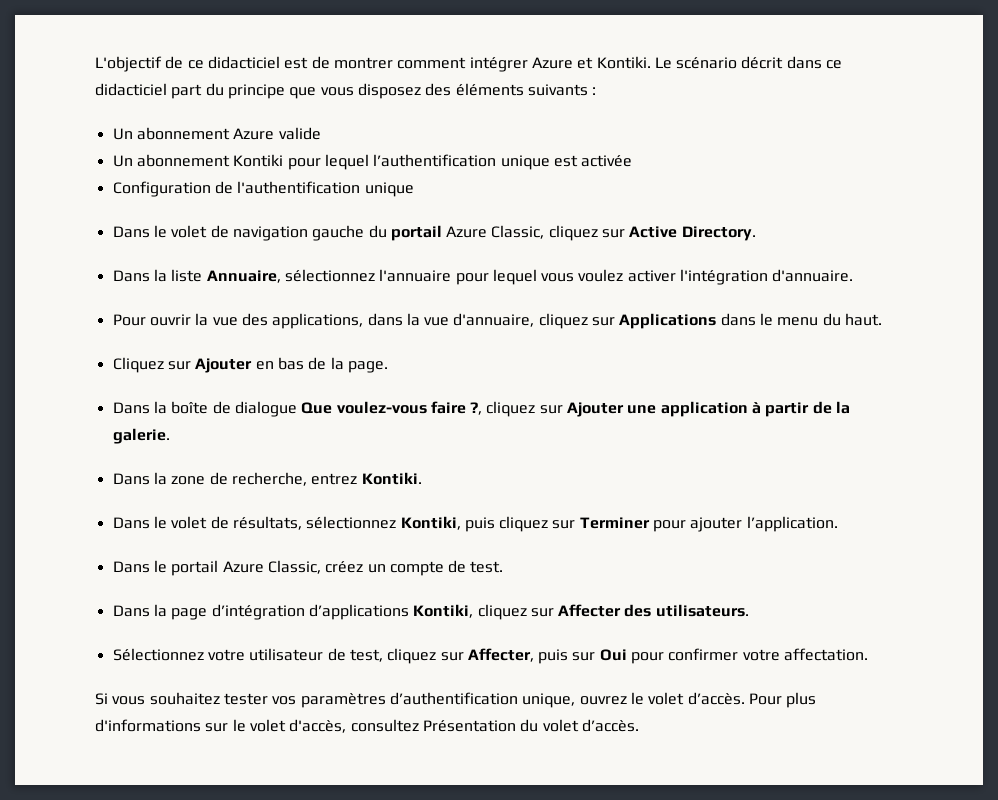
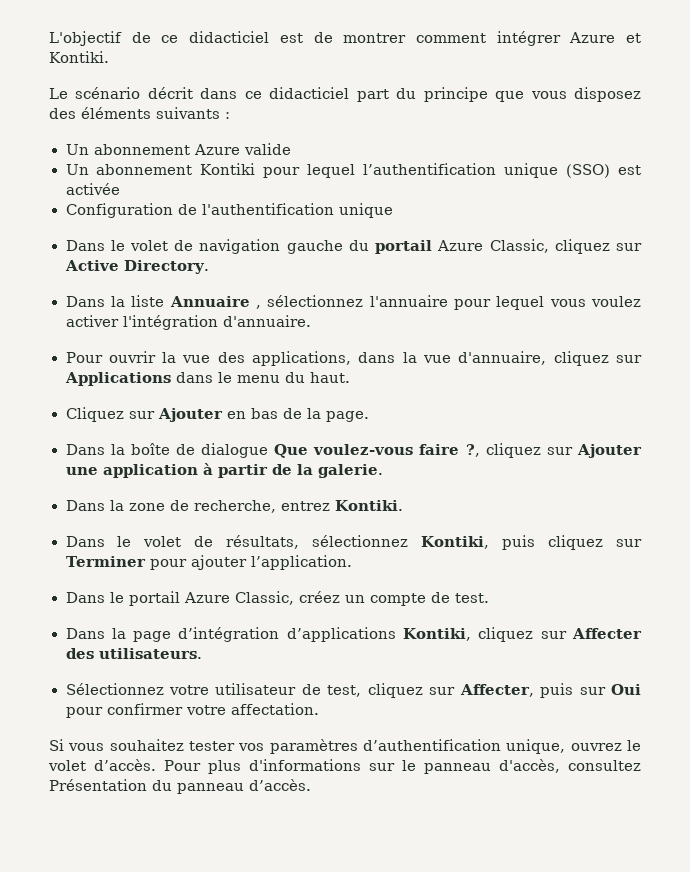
- L'objectif de ce didacticiel est de montrer comment intégrer Azure et Kontiki. Le scénario décrit dans ce didacticiel part du principe que vous disposez des éléments suivants :
+ L'objectif de ce didacticiel est de montrer comment intégrer Azure et Kontiki.
+ Le scénario décrit dans ce didacticiel part du principe que vous disposez des éléments suivants :
- Un abonnement Kontiki pour lequel l’authentification unique est activée
+ Un abonnement Kontiki pour lequel l’authentification unique (SSO) est activée
- Dans la liste Annuaire, sélectionnez l'annuaire pour lequel vous voulez activer l'intégration d'annuaire.
+ Dans la liste Annuaire , sélectionnez l'annuaire pour lequel vous voulez activer l'intégration d'annuaire.
- Pour plus d'informations sur le volet d'accès, consultez Présentation du volet d’accès.
+ Pour plus d'informations sur le panneau d'accès, consultez Présentation du panneau d’accès.

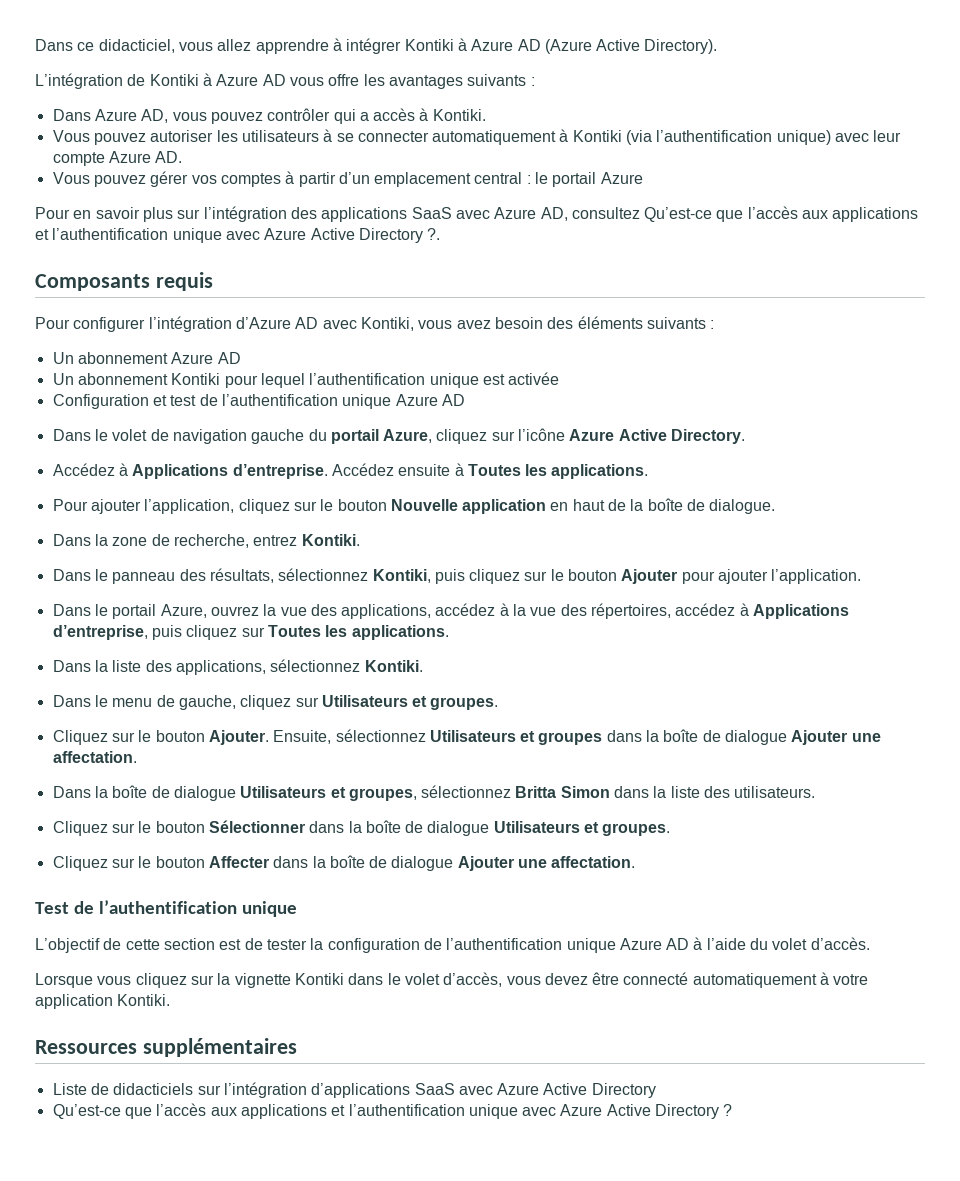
- L'objectif de ce didacticiel est de montrer comment intégrer Azure et Kontiki.
- Le scénario décrit dans ce didacticiel part du principe que vous disposez des éléments suivants :
+ Dans ce didacticiel, vous allez apprendre à intégrer Kontiki à Azure AD (Azure Active Directory).
+ L’intégration de Kontiki à Azure AD vous offre les avantages suivants :
+ Dans Azure AD, vous pouvez contrôler qui a accès à Kontiki.
+ Vous pouvez autoriser les utilisateurs à se connecter automatiquement à Kontiki (via l’authentification unique) avec leur compte Azure AD.
+ Vous pouvez gérer vos comptes à partir d’un emplacement central : le portail Azure
+ Pour en savoir plus sur l’intégration des applications SaaS avec Azure AD, consultez Qu’est-ce que l’accès aux applications et l’authentification unique avec Azure Active Directory ?.
+ Composants requis
+ Pour configurer l’intégration d’Azure AD avec Kontiki, vous avez besoin des éléments suivants :
- Un abonnement Azure valide
+ Un abonnement Azure AD
- Un abonnement Kontiki pour lequel l’authentification unique (SSO) est activée
+ Un abonnement Kontiki pour lequel l’authentification unique est activée
- Configuration de l'authentification unique
+ Configuration et test de l’authentification unique Azure AD
- Dans le volet de navigation gauche du portail Azure Classic, cliquez sur Active Directory.
- Dans la liste Annuaire , sélectionnez l'annuaire pour lequel vous voulez activer l'intégration d'annuaire.
- Pour ouvrir la vue des applications, dans la vue d'annuaire, cliquez sur Applications dans le menu du haut.
- Cliquez sur Ajouter en bas de la page.
- Dans la boîte de dialogue Que voulez-vous faire ?, cliquez sur Ajouter une application à partir de la galerie.
+ Dans le volet de navigation gauche du portail Azure, cliquez sur l’icône Azure Active Directory.
+ Accédez à Applications d’entreprise. Accédez ensuite à Toutes les applications.
+ Pour ajouter l’application, cliquez sur le bouton Nouvelle application en haut de la boîte de dialogue.
- Dans le volet de résultats, sélectionnez Kontiki, puis cliquez sur Terminer pour ajouter l’application.
+ Dans le panneau des résultats, sélectionnez Kontiki, puis cliquez sur le bouton Ajouter pour ajouter l’application.
- Dans le portail Azure Classic, créez un compte de test.
- Dans la page d’intégration d’applications Kontiki, cliquez sur Affecter des utilisateurs.
- Sélectionnez votre utilisateur de test, cliquez sur Affecter, puis sur Oui pour confirmer votre affectation.
- Si vous souhaitez tester vos paramètres d’authentification unique, ouvrez le volet d’accès. Pour plus d'informations sur le panneau d'accès, consultez Présentation du panneau d’accès.
+ Dans le portail Azure, ouvrez la vue des applications, accédez à la vue des répertoires, accédez à Applications d’entreprise, puis cliquez sur Toutes les applications.
+ Dans la liste des applications, sélectionnez Kontiki.
+ Dans le menu de gauche, cliquez sur Utilisateurs et groupes.
+ Cliquez sur le bouton Ajouter. Ensuite, sélectionnez Utilisateurs et groupes dans la boîte de dialogue Ajouter une affectation.
+ Dans la boîte de dialogue Utilisateurs et groupes, sélectionnez Britta Simon dans la liste des utilisateurs.
+ Cliquez sur le bouton Sélectionner dans la boîte de dialogue Utilisateurs et groupes.
+ Cliquez sur le bouton Affecter dans la boîte de dialogue Ajouter une affectation.
+ Test de l’authentification unique
+ L’objectif de cette section est de tester la configuration de l’authentification unique Azure AD à l’aide du volet d’accès.
+ Lorsque vous cliquez sur la vignette Kontiki dans le volet d’accès, vous devez être connecté automatiquement à votre application Kontiki.
+ Ressources supplémentaires
+ Liste de didacticiels sur l’intégration d’applications SaaS avec Azure Active Directory
+ Qu’est-ce que l’accès aux applications et l’authentification unique avec Azure Active Directory ?

